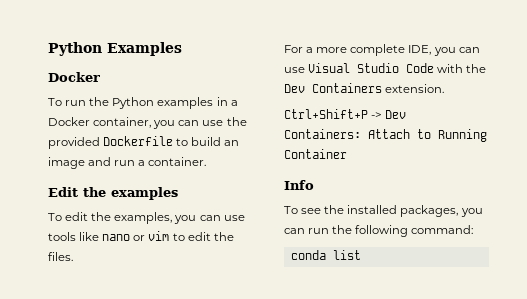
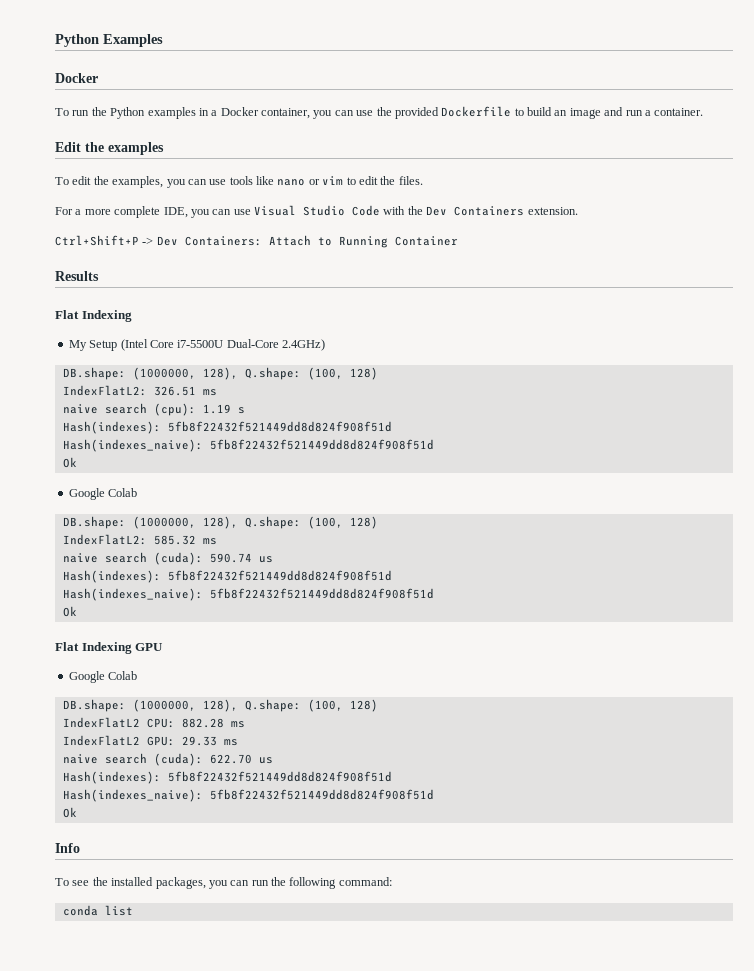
+ Results
+ Flat Indexing
+ My Setup (Intel Core i7-5500U Dual-Core 2.4GHz)
+ DB.shape: (1000000, 128), Q.shape: (100, 128)
+ IndexFlatL2: 326.51 ms
+ naive search (cpu): 1.19 s
+ Hash(indexes): 5fb8f22432f521449dd8d824f908f51d
+ Hash(indexes_naive): 5fb8f22432f521449dd8d824f908f51d
+ Ok
+ Google Colab
+ DB.shape: (1000000, 128), Q.shape: (100, 128)
+ IndexFlatL2: 585.32 ms
+ naive search (cuda): 590.74 us
+ Hash(indexes): 5fb8f22432f521449dd8d824f908f51d
+ Hash(indexes_naive): 5fb8f22432f521449dd8d824f908f51d
+ Ok
+ Flat Indexing GPU
+ Google Colab
+ DB.shape: (1000000, 128), Q.shape: (100, 128)
+ IndexFlatL2 CPU: 882.28 ms
+ IndexFlatL2 GPU: 29.33 ms
+ naive search (cuda): 622.70 us
+ Hash(indexes): 5fb8f22432f521449dd8d824f908f51d
+ Hash(indexes_naive): 5fb8f22432f521449dd8d824f908f51d
+ Ok

